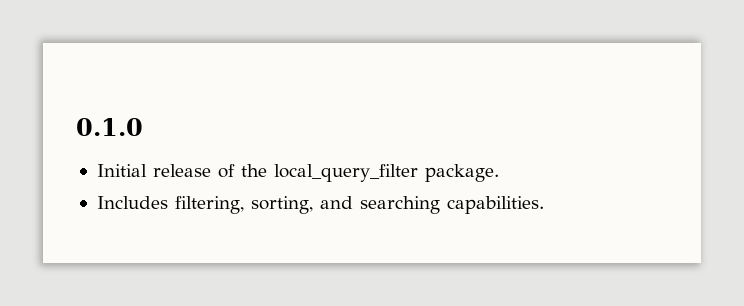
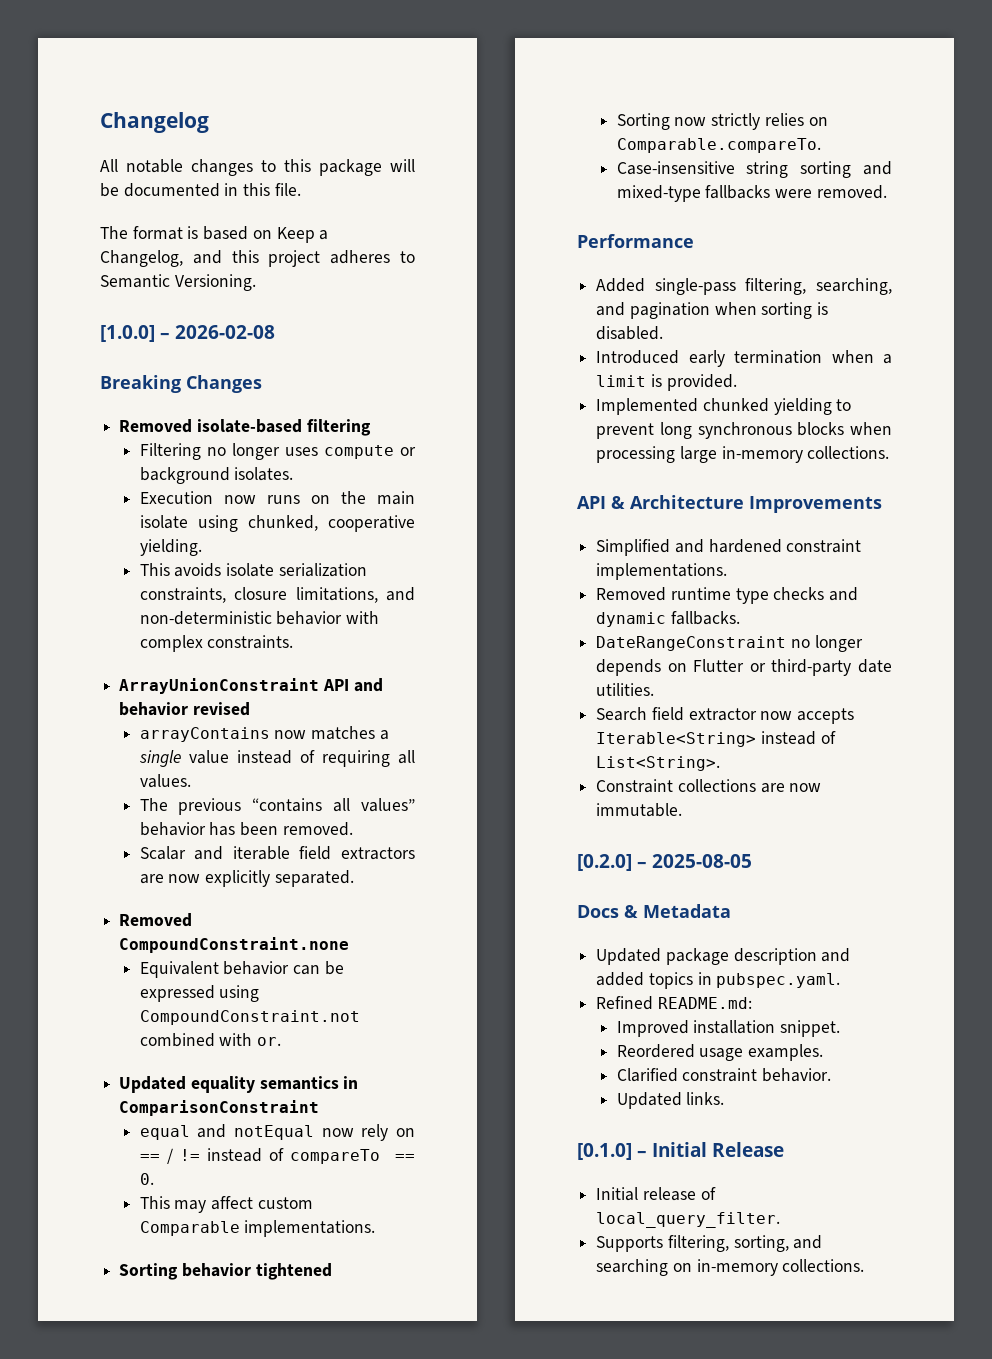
- 0.1.0
+ Changelog
+ All notable changes to this package will be documented in this file.
+ The format is based on Keep a Changelog, and this project adheres to Semantic Versioning.
+ [1.0.0] – 2026-02-08
+ Breaking Changes
+ Removed isolate-based filtering
+ Filtering no longer uses compute or background isolates.
+ Execution now runs on the main isolate using chunked, cooperative yielding.
+ This avoids isolate serialization constraints, closure limitations, and non-deterministic behavior with complex constraints.
+ ArrayUnionConstraint API and behavior revised
+ arrayContains now matches a single value instead of requiring all values.
+ The previous “contains all values” behavior has been removed.
+ Scalar and iterable field extractors are now explicitly separated.
+ Removed CompoundConstraint.none
+ Equivalent behavior can be expressed using CompoundConstraint.not combined with or.
+ Updated equality semantics in ComparisonConstraint
+ equal and notEqual now rely on == / != instead of compareTo == 0.
+ This may affect custom Comparable implementations.
+ Sorting behavior tightened
+ Sorting now strictly relies on Comparable.compareTo.
+ Case-insensitive string sorting and mixed-type fallbacks were removed.
+ Performance
+ Added single-pass filtering, searching, and pagination when sorting is disabled.
+ Introduced early termination when a limit is provided.
+ Implemented chunked yielding to prevent long synchronous blocks when processing large in-memory collections.
+ API & Architecture Improvements
+ Simplified and hardened constraint implementations.
+ Removed runtime type checks and dynamic fallbacks.
+ DateRangeConstraint no longer depends on Flutter or third-party date utilities.
+ Search field extractor now accepts Iterable<String> instead of List<String>.
+ Constraint collections are now immutable.
+ [0.2.0] – 2025-08-05
+ Docs & Metadata
+ Updated package description and added topics in pubspec.yaml.
+ Refined README.md:
+ Improved installation snippet.
+ Reordered usage examples.
+ Clarified constraint behavior.
+ Updated links.
+ [0.1.0] – Initial Release
- Initial release of the local_query_filter package.
- Includes filtering, sorting, and searching capabilities.
+ Initial release of local_query_filter.
+ Supports filtering, sorting, and searching on in-memory collections.

